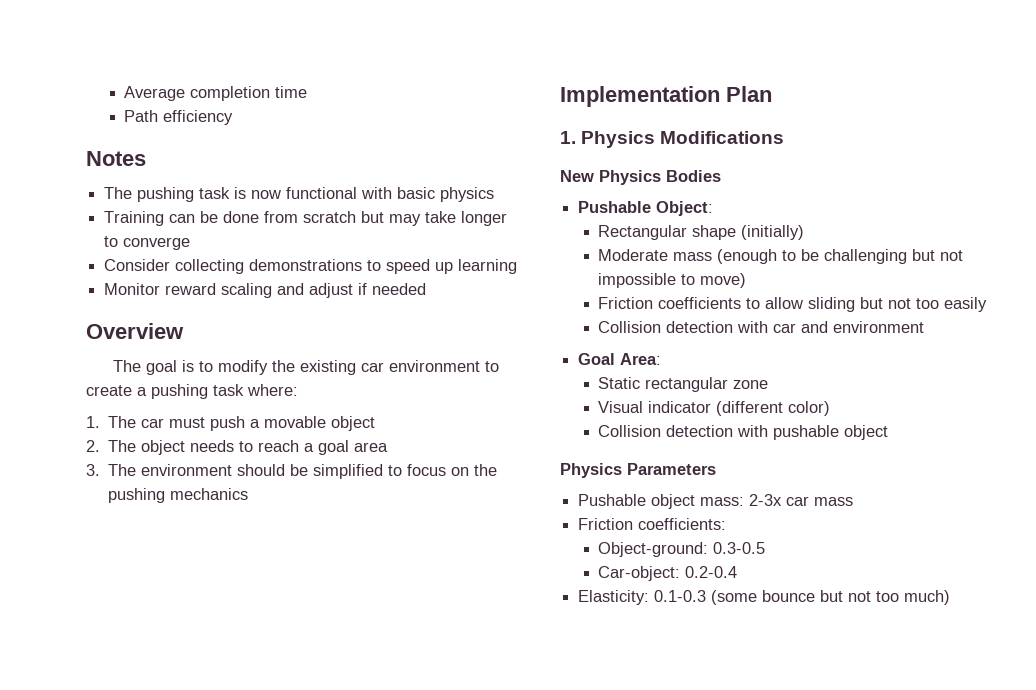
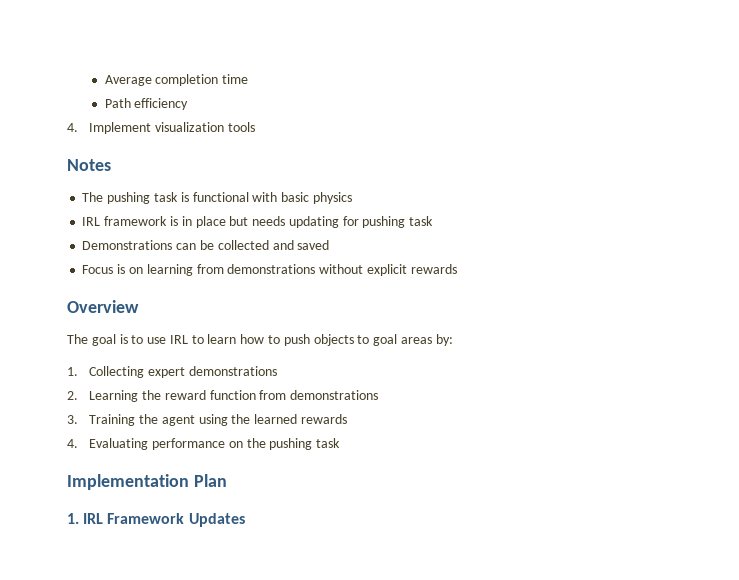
+ 4. Implement visualization tools
- The pushing task is now functional with basic physics
+ The pushing task is functional with basic physics
- Training can be done from scratch but may take longer to converge
- Consider collecting demonstrations to speed up learning
- Monitor reward scaling and adjust if needed
+ IRL framework is in place but needs updating for pushing task
+ Demonstrations can be collected and saved
+ Focus is on learning from demonstrations without explicit rewards
- The goal is to modify the existing car environment to create a pushing task where:
- 1. The car must push a movable object
- 2. The object needs to reach a goal area
- 3. The environment should be simplified to focus on the pushing mechanics
+ The goal is to use IRL to learn how to push objects to goal areas by:
+ 1. Collecting expert demonstrations
+ 2. Learning the reward function from demonstrations
+ 3. Training the agent using the learned rewards
+ 4. Evaluating performance on the pushing task
- 1. Physics Modifications
- New Physics Bodies
- Pushable Object:
- Rectangular shape (initially)
- Moderate mass (enough to be challenging but not impossible to move)
- Friction coefficients to allow sliding but not too easily
- Collision detection with car and environment
- Goal Area:
- Static rectangular zone
- Visual indicator (different color)
- Collision detection with pushable object
- Physics Parameters
- Pushable object mass: 2-3x car mass
- Friction coefficients:
- Object-ground: 0.3-0.5
- Car-object: 0.2-0.4
- Elasticity: 0.1-0.3 (some bounce but not too much)
+ 1. IRL Framework Updates

